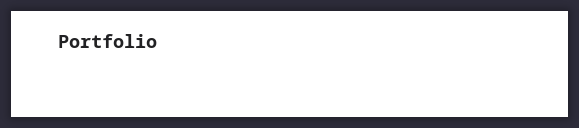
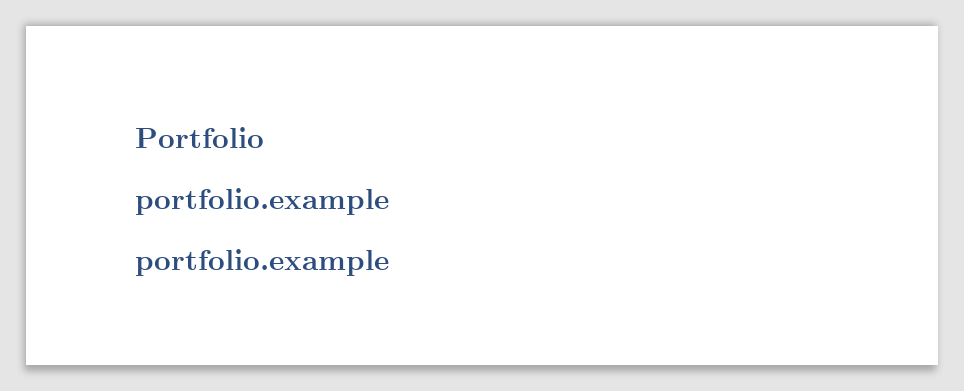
  Portfolio
+ portfolio.example
+ portfolio.example

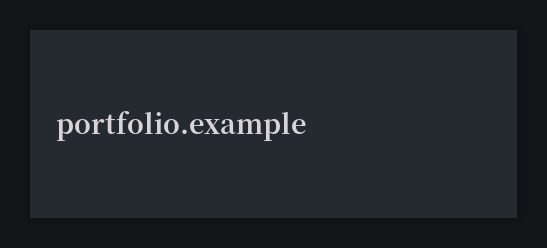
- Portfolio
- portfolio.example

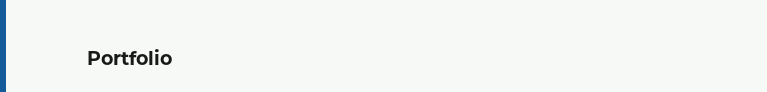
- portfolio.example
+ Portfolio

